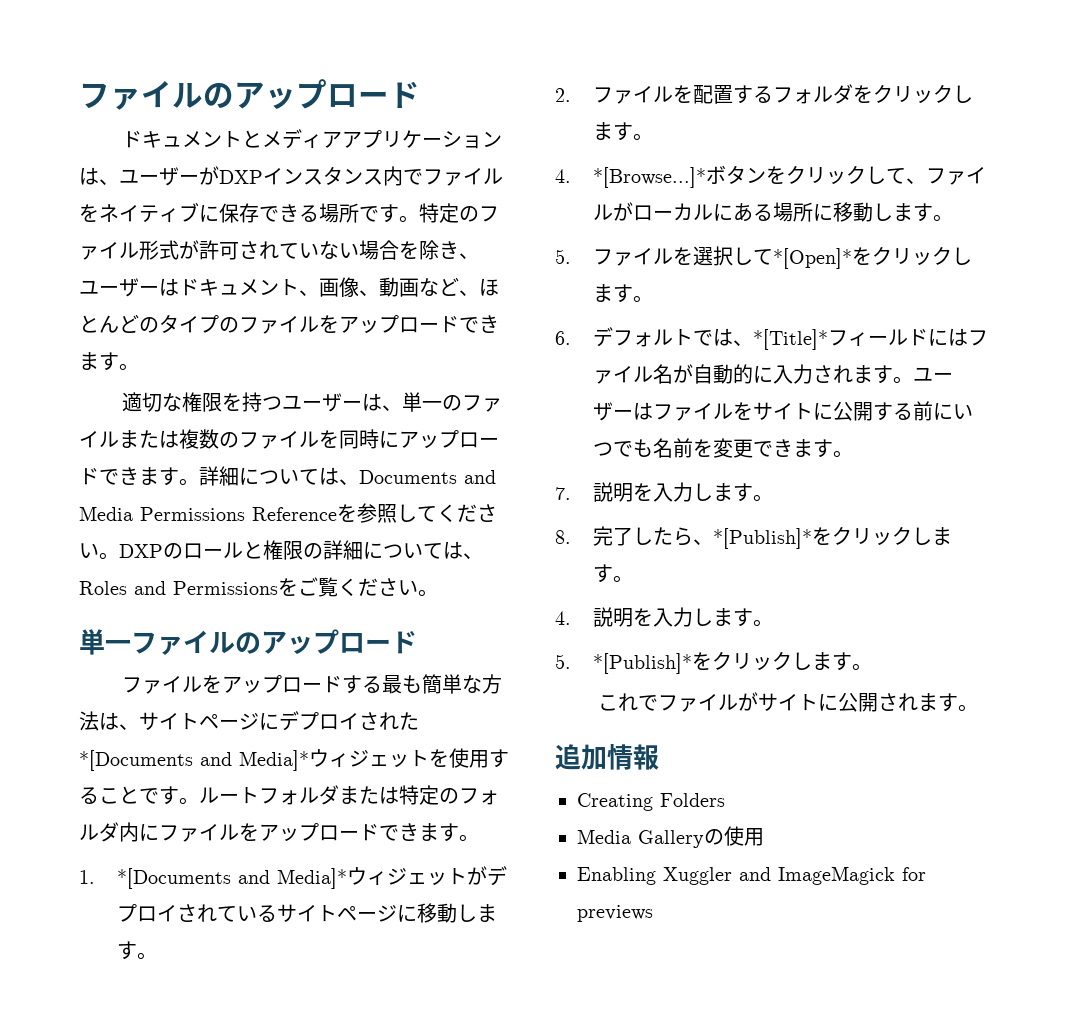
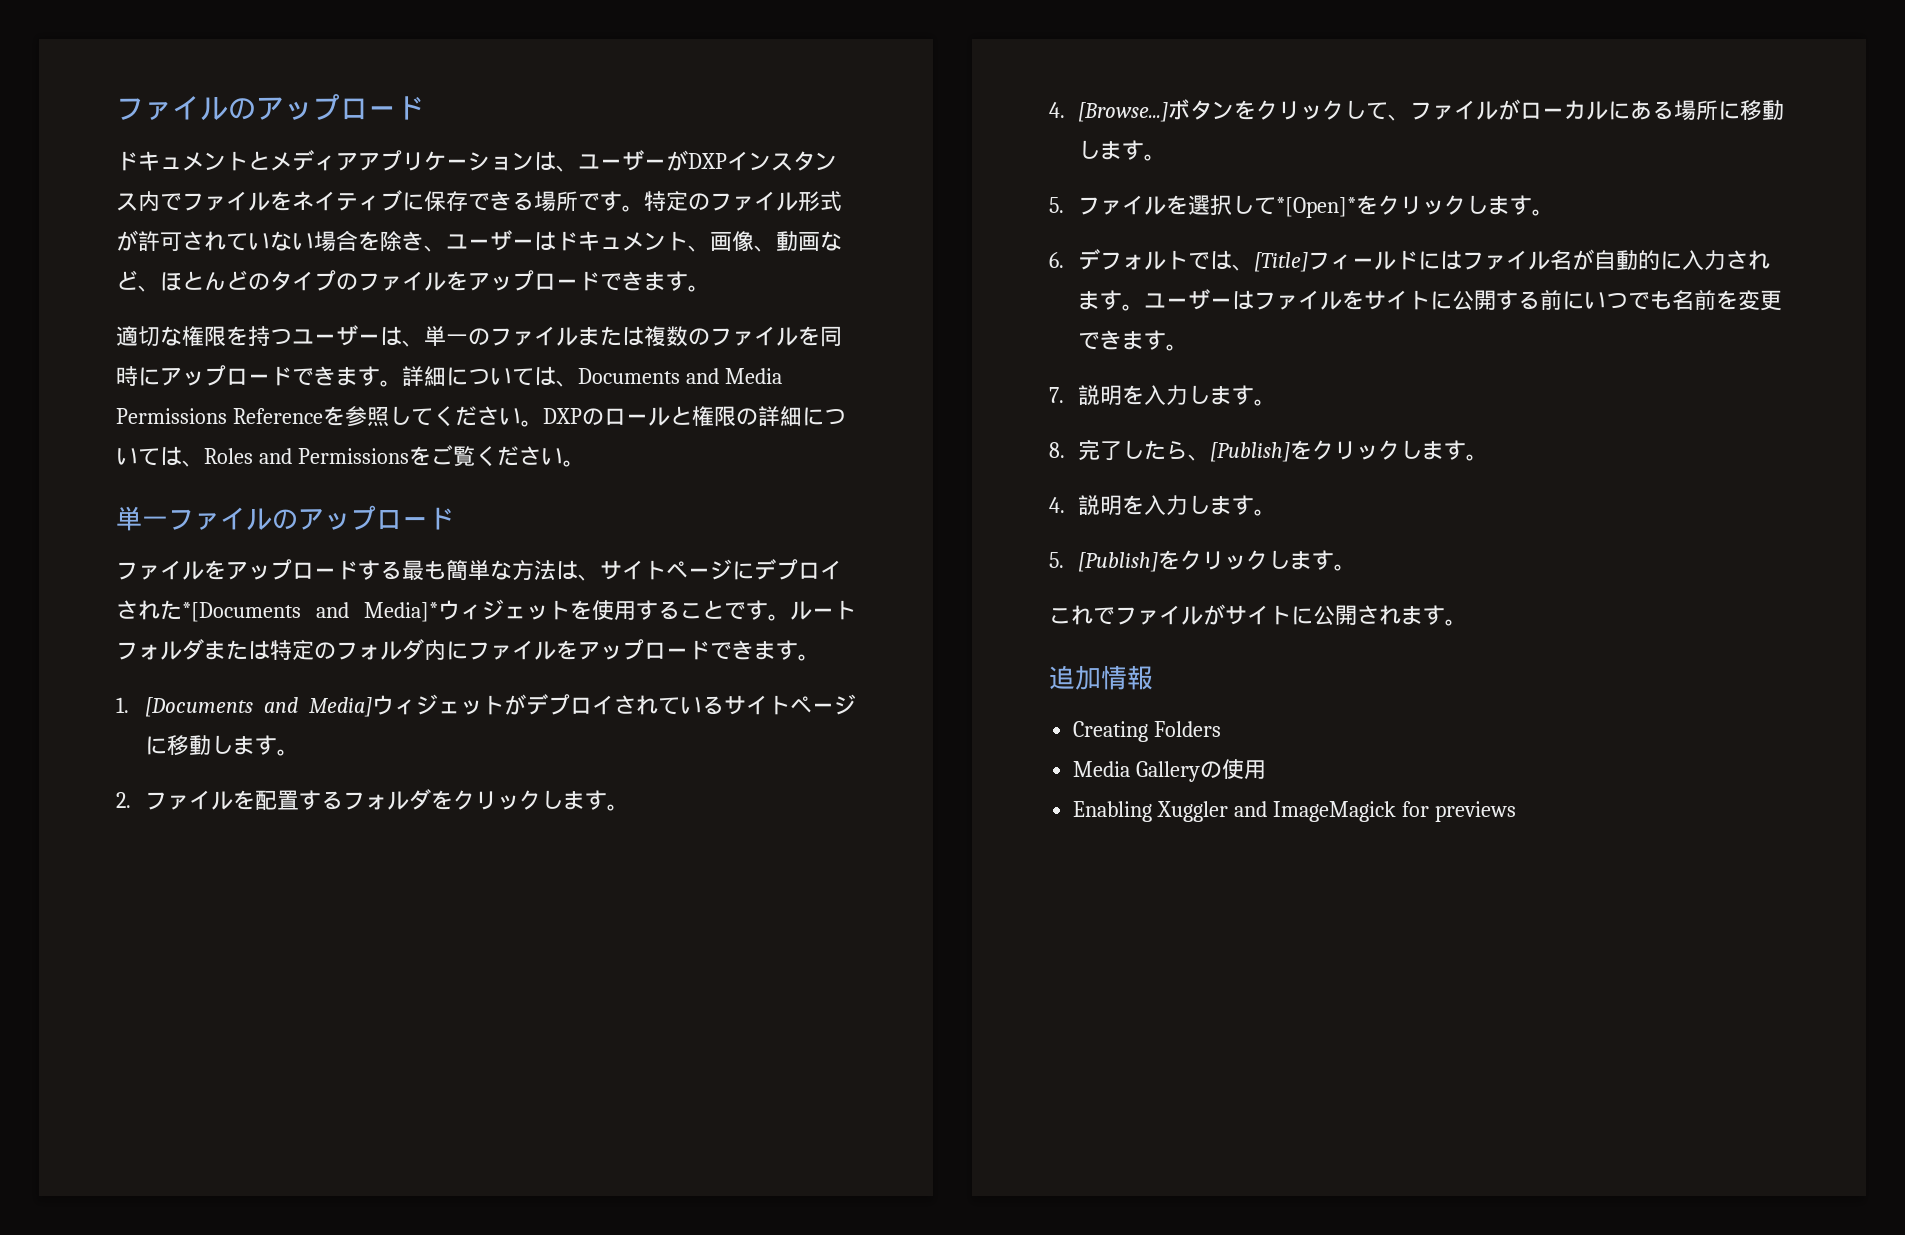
- 1. *[Documents and Media]*ウィジェットがデプロイされているサイトページに移動します。
+ 1. [Documents and Media]ウィジェットがデプロイされているサイトページに移動します。
- 4. *[Browse...]*ボタンをクリックして、ファイルがローカルにある場所に移動します。
+ 4. [Browse...]ボタンをクリックして、ファイルがローカルにある場所に移動します。
- 6.デフォルトでは、*[Title]*フィールドにはファイル名が自動的に入力されます。
+ 6.デフォルトでは、[Title]フィールドにはファイル名が自動的に入力されます。
- 8.完了したら、*[Publish]*をクリックします。
+ 8.完了したら、[Publish]をクリックします。
- 5. *[Publish]*をクリックします。
+ 5. [Publish]をクリックします。

